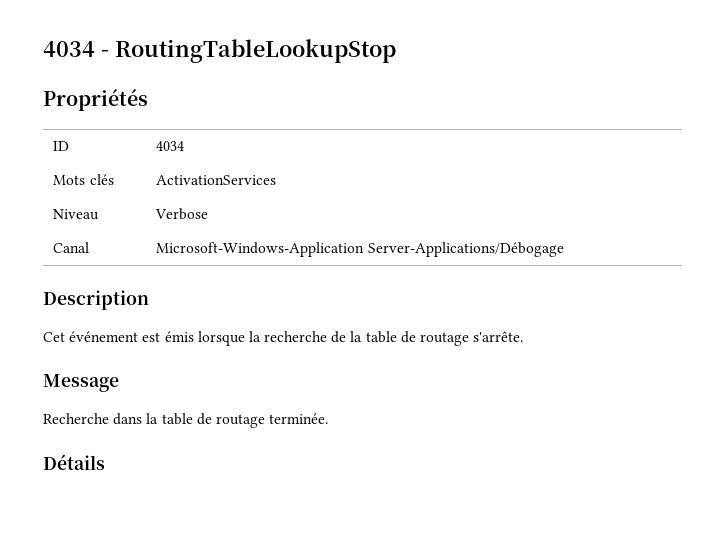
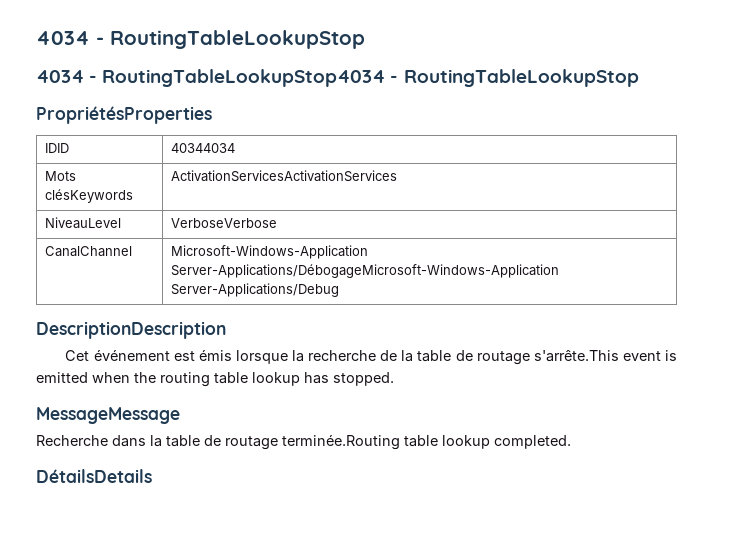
- Propriétés
- ID | 4034
- Mots clés | ActivationServices
- Niveau | Verbose
- Canal | Microsoft-Windows-Application Server-Applications/Débogage
- Description
+ 4034 - RoutingTableLookupStop4034 - RoutingTableLookupStop
+ PropriétésProperties
+ IDID | 40344034
+ Mots clésKeywords | ActivationServicesActivationServices
+ NiveauLevel | VerboseVerbose
+ CanalChannel | Microsoft-Windows-Application Server-Applications/DébogageMicrosoft-Windows-Application Server-Applications/Debug
+ DescriptionDescription
- Cet événement est émis lorsque la recherche de la table de routage s'arrête.
- Message
+ Cet événement est émis lorsque la recherche de la table de routage s'arrête.This event is emitted when the routing table lookup has stopped.
+ MessageMessage
- Recherche dans la table de routage terminée.
- Détails
+ Recherche dans la table de routage terminée.Routing table lookup completed.
+ DétailsDetails

